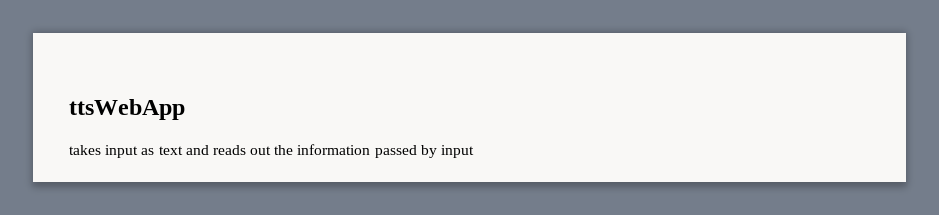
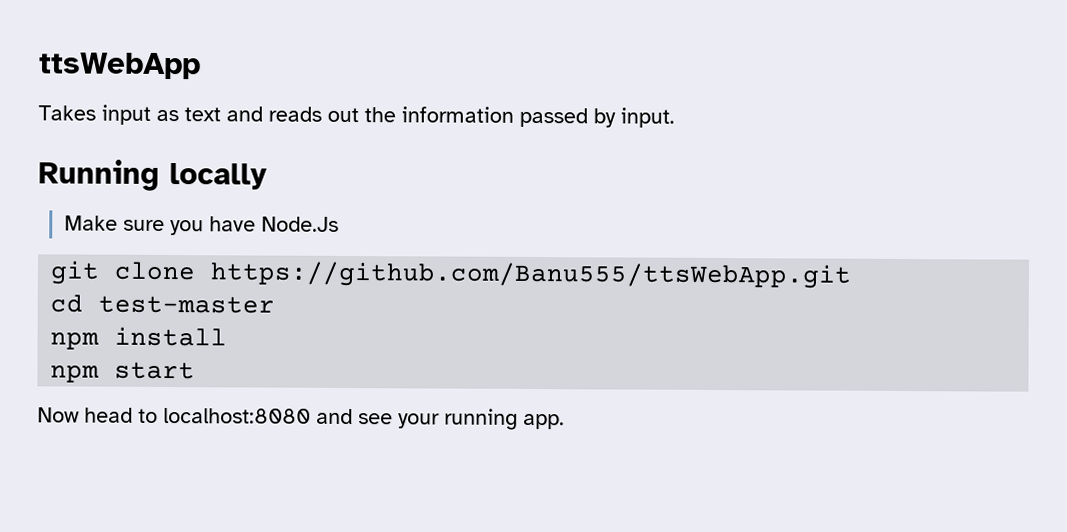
- takes input as text and reads out the information passed by input
+ Takes input as text and reads out the information passed by input.
+ Running locally
+ Make sure you have Node.Js
+ git clone https://github.com/Banu555/ttsWebApp.git
+ cd test-master
+ npm install
+ npm start
+ Now head to localhost:8080 and see your running app.

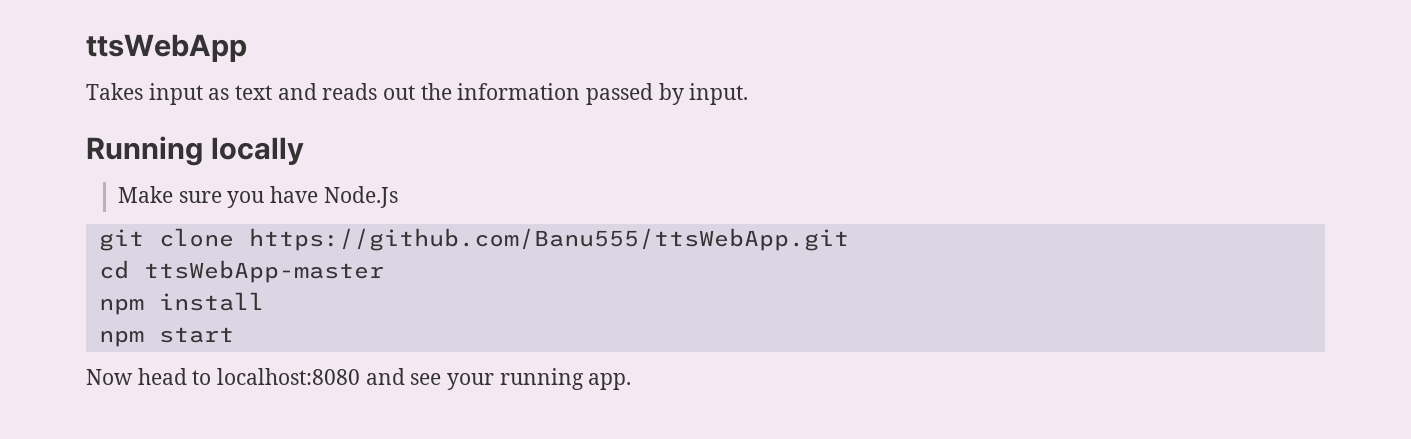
- cd test-master
+ cd ttsWebApp-master

